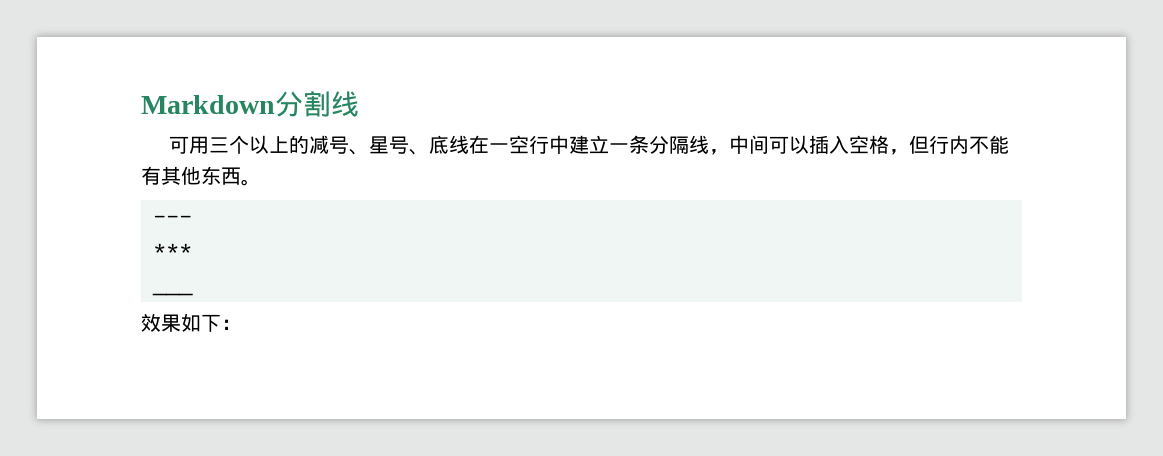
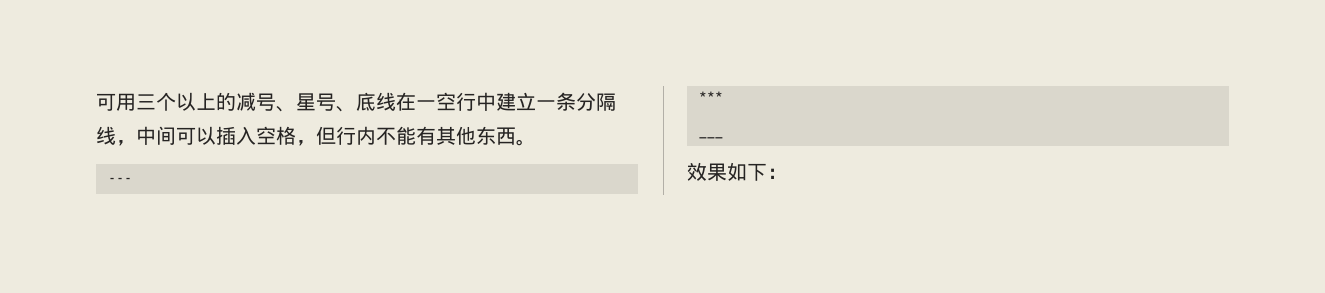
- Markdown分割线

